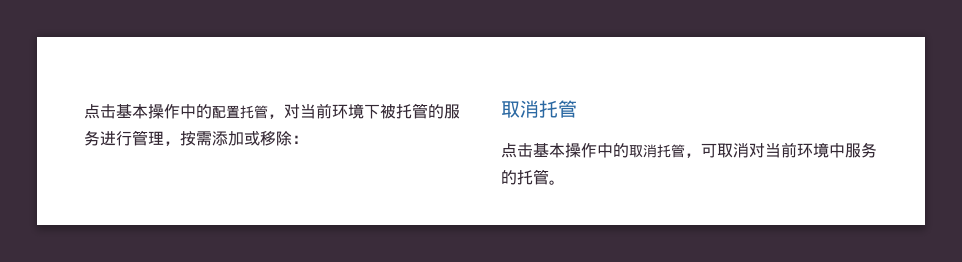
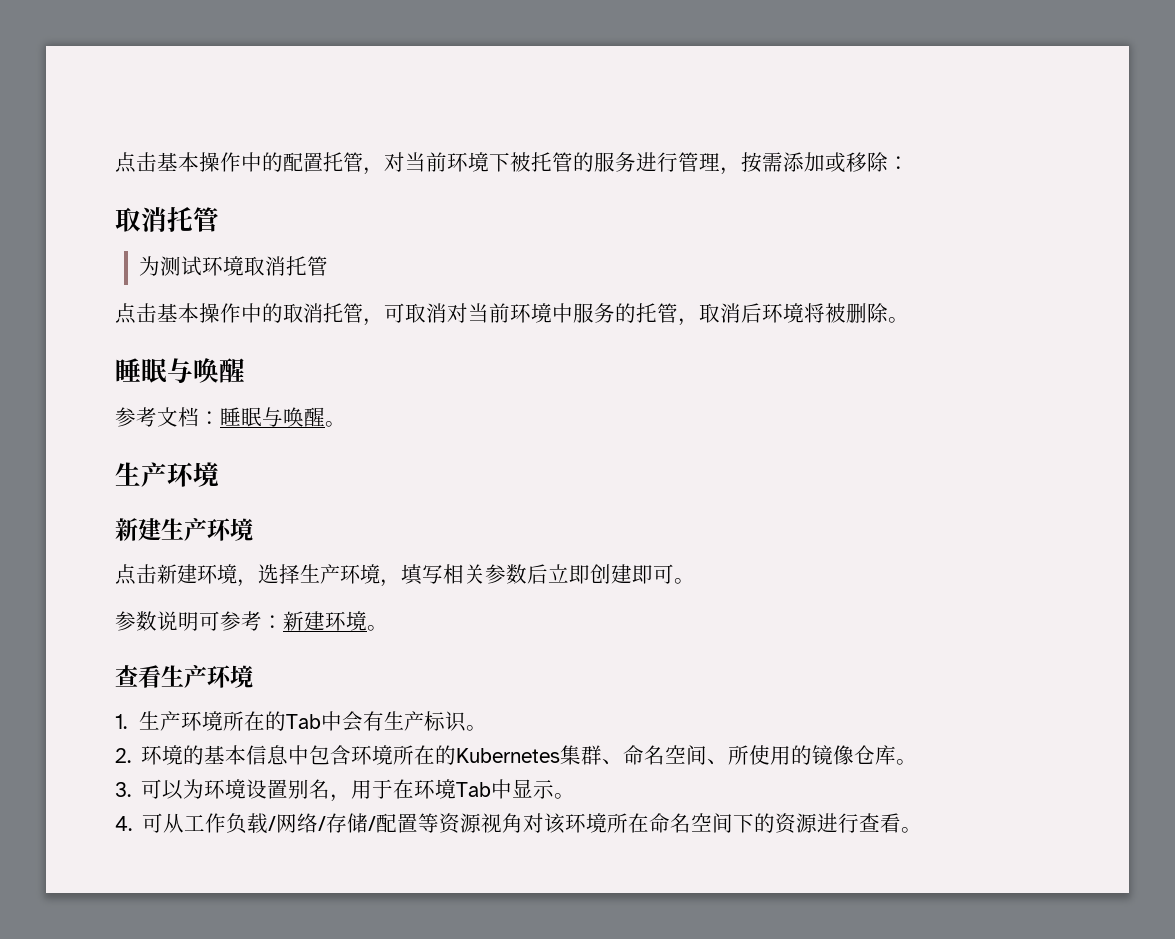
+ 为测试环境取消托管
- 点击基本操作中的取消托管，可取消对当前环境中服务的托管。
+ 点击基本操作中的取消托管，可取消对当前环境中服务的托管，取消后环境将被删除。
+ 睡眠与唤醒
+ 参考文档：睡眠与唤醒。
+ 生产环境
+ 新建生产环境
+ 点击新建环境，选择生产环境，填写相关参数后立即创建即可。
+ 参数说明可参考：新建环境。
+ 查看生产环境
+ 1.生产环境所在的Tab中会有生产标识。
+ 2.环境的基本信息中包含环境所在的Kubernetes集群、命名空间、所使用的镜像仓库。
+ 3.可以为环境设置别名，用于在环境Tab中显示。
+ 4.可从工作负载/网络/存储/配置等资源视角对该环境所在命名空间下的资源进行查看。

